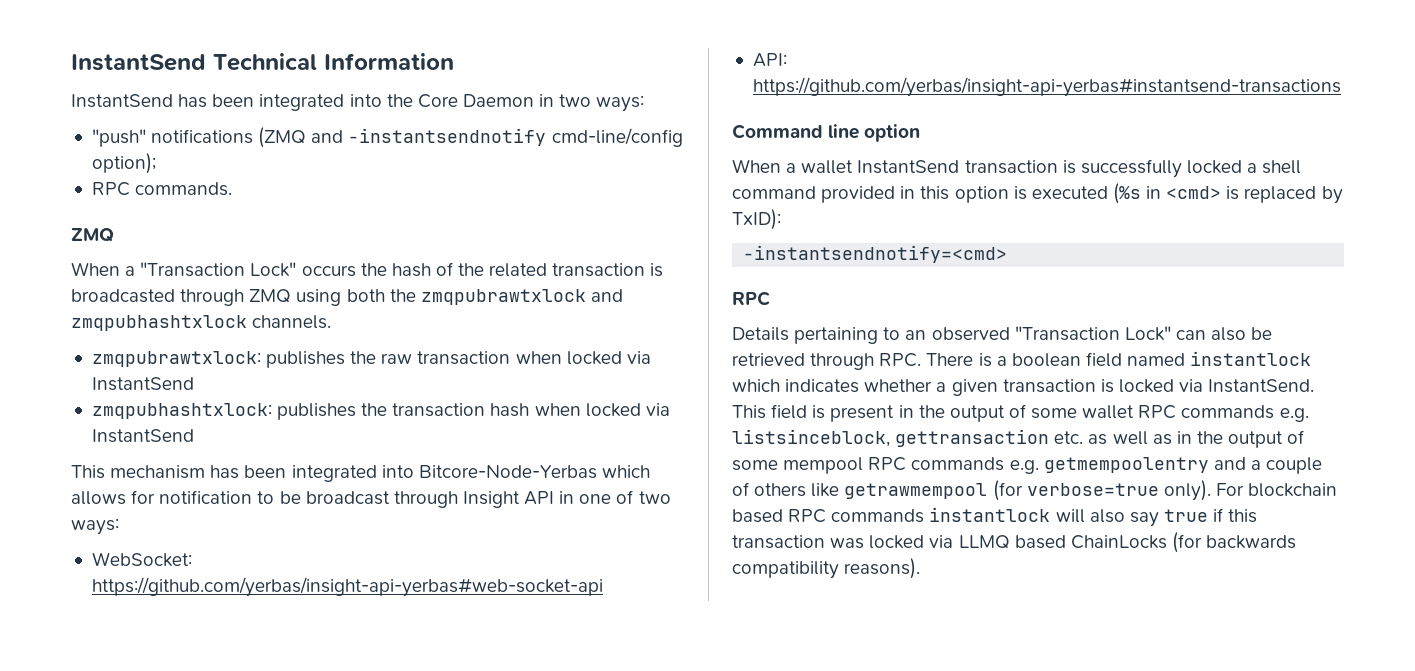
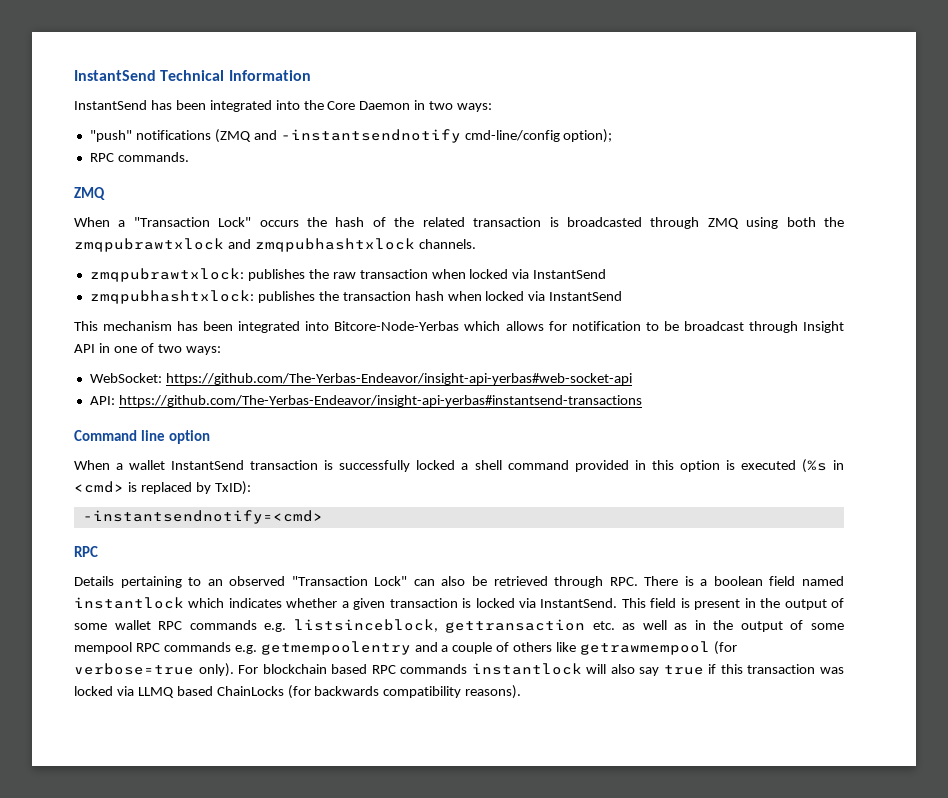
- WebSocket: https://github.com/yerbas/insight-api-yerbas#web-socket-api
+ WebSocket: https://github.com/The-Yerbas-Endeavor/insight-api-yerbas#web-socket-api
- API: https://github.com/yerbas/insight-api-yerbas#instantsend-transactions
+ API: https://github.com/The-Yerbas-Endeavor/insight-api-yerbas#instantsend-transactions

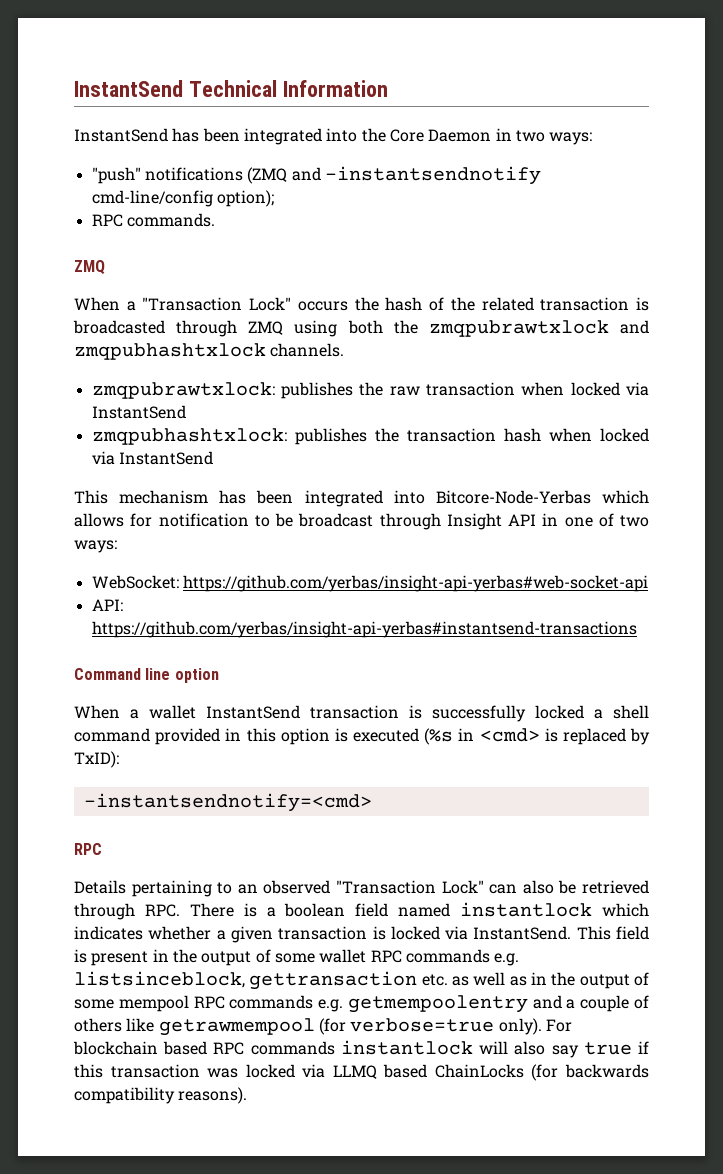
- WebSocket: https://github.com/The-Yerbas-Endeavor/insight-api-yerbas#web-socket-api
+ WebSocket: https://github.com/yerbas/insight-api-yerbas#web-socket-api
- API: https://github.com/The-Yerbas-Endeavor/insight-api-yerbas#instantsend-transactions
+ API: https://github.com/yerbas/insight-api-yerbas#instantsend-transactions

